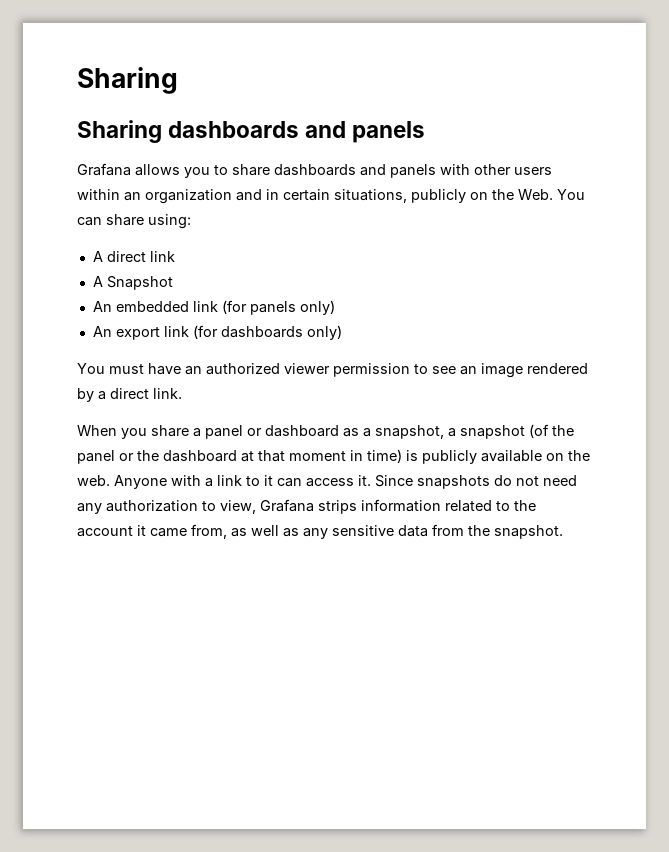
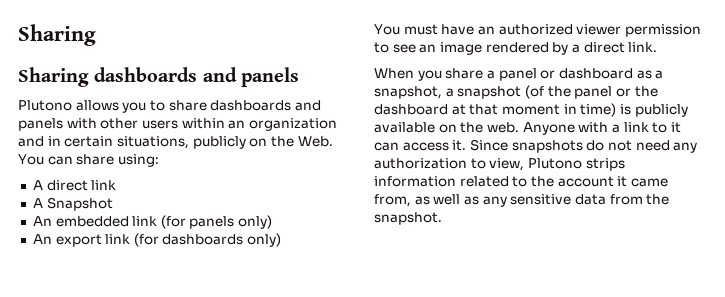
- Grafana allows you to share dashboards and panels with other users within an organization and in certain situations, publicly on the Web. You can share using:
+ Plutono allows you to share dashboards and panels with other users within an organization and in certain situations, publicly on the Web. You can share using:
- Since snapshots do not need any authorization to view, Grafana strips information related to the account it came from, as well as any sensitive data from the snapshot.
+ Since snapshots do not need any authorization to view, Plutono strips information related to the account it came from, as well as any sensitive data from the snapshot.

